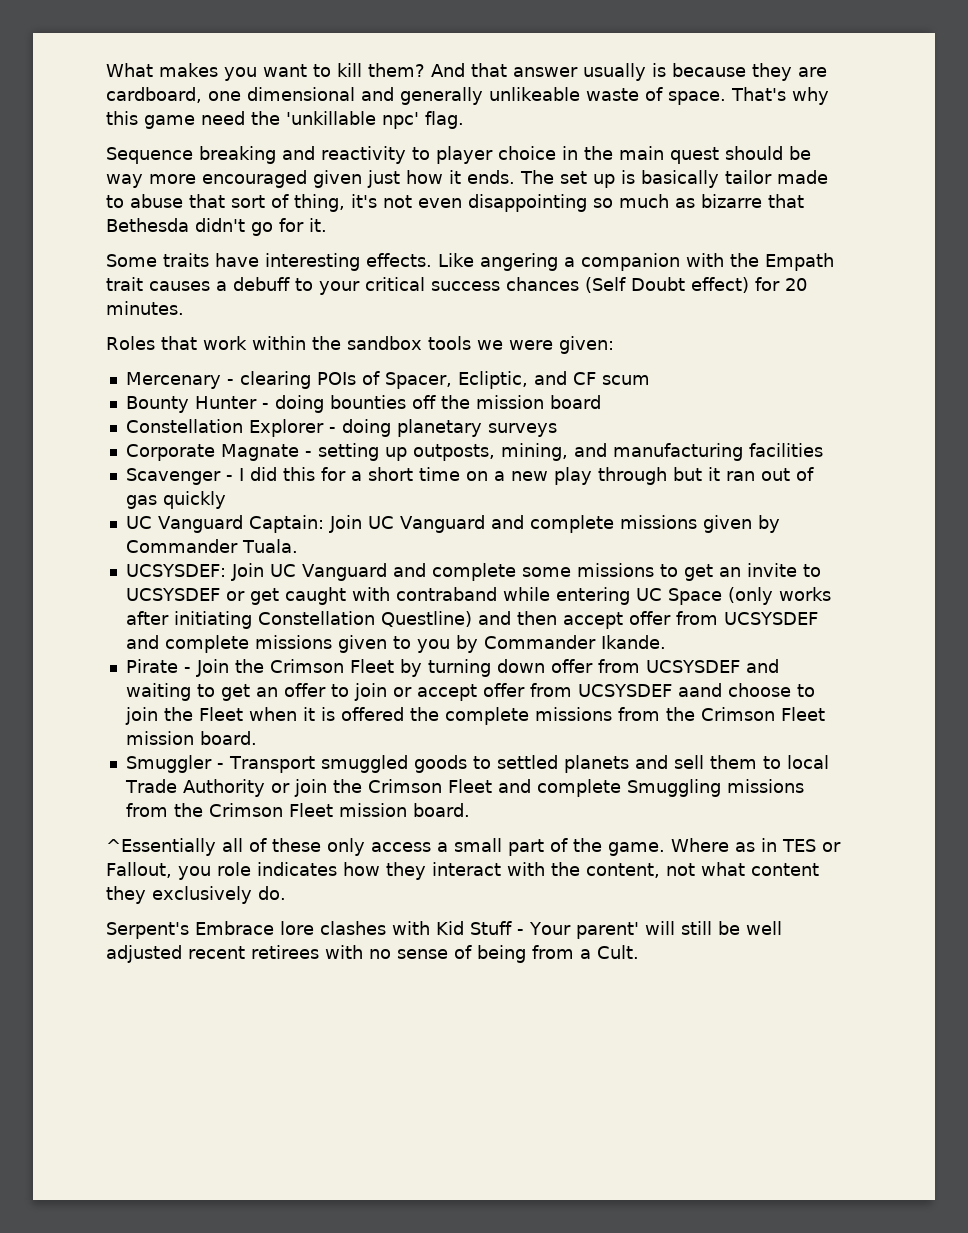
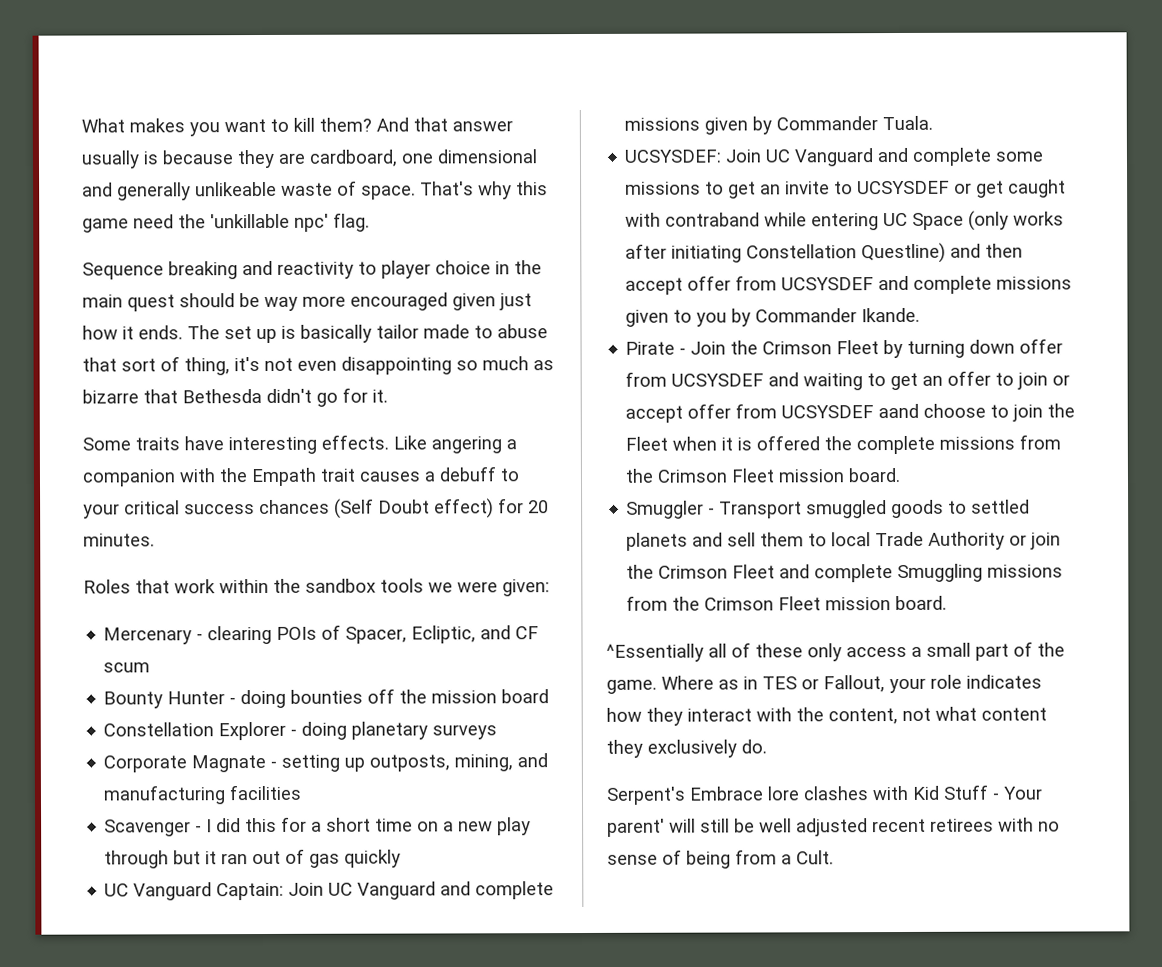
- Where as in TES or Fallout, you role indicates how they interact with the content, not what content they exclusively do.
+ Where as in TES or Fallout, your role indicates how they interact with the content, not what content they exclusively do.

